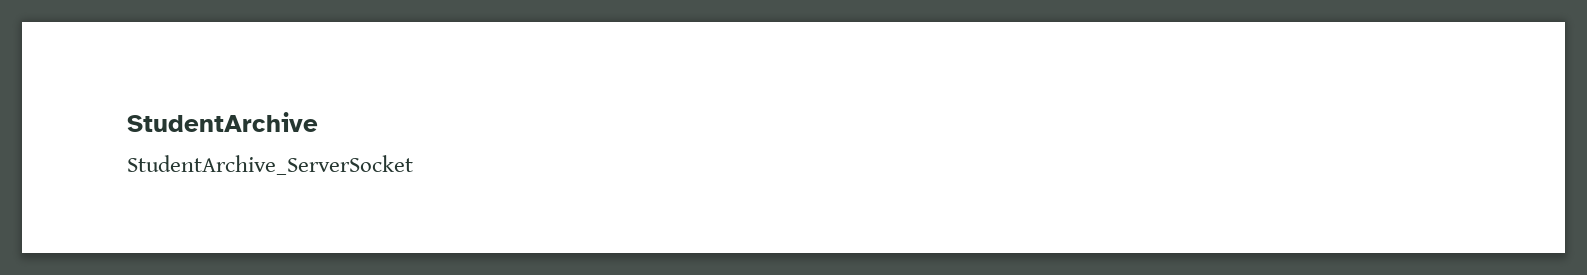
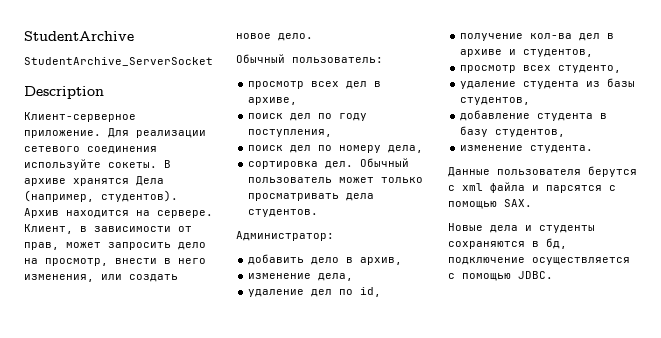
+ Description
+ Клиент-серверное приложение. Для реализации сетевого соединения используйте сокеты. В архиве хранятся Дела (например, студентов). Архив находится на сервере. Клиент, в зависимости от прав, может запросить дело на просмотр, внести в него изменения, или создать новое дело.
+ Обычный пользователь:
+ просмотр всех дел в архиве,
+ поиск дел по году поступления,
+ поиск дел по номеру дела,
+ сортировка дел. Обычный пользователь может только просматривать дела студентов.
+ Администратор:
+ добавить дело в архив,
+ изменение дела,
+ удаление дел по id,
+ получение кол-ва дел в архиве и студентов,
+ просмотр всех студенто,
+ удаление студента из базы студентов,
+ добавление студента в базу студентов,
+ изменение студента.
+ Данные пользователя берутся с xml файла и парсятся с помощью SAX.
+ Новые дела и студенты сохраняются в бд, подключение осуществляется с помощью JDBC.

